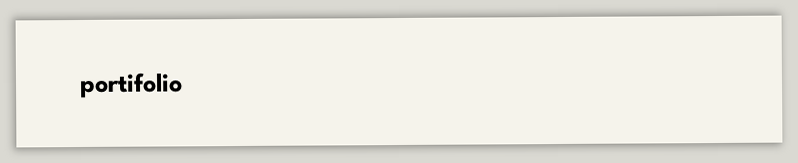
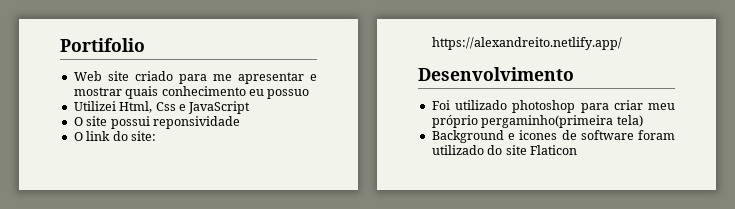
- portifolio
+ Portifolio
+ Web site criado para me apresentar e mostrar quais conhecimento eu possuo
+ Utilizei Html, Css e JavaScript
+ O site possui reponsividade
+ O link do site: https://alexandreito.netlify.app/
+ Desenvolvimento
+ Foi utilizado photoshop para criar meu próprio pergaminho(primeira tela)
+ Background e icones de software foram utilizado do site Flaticon

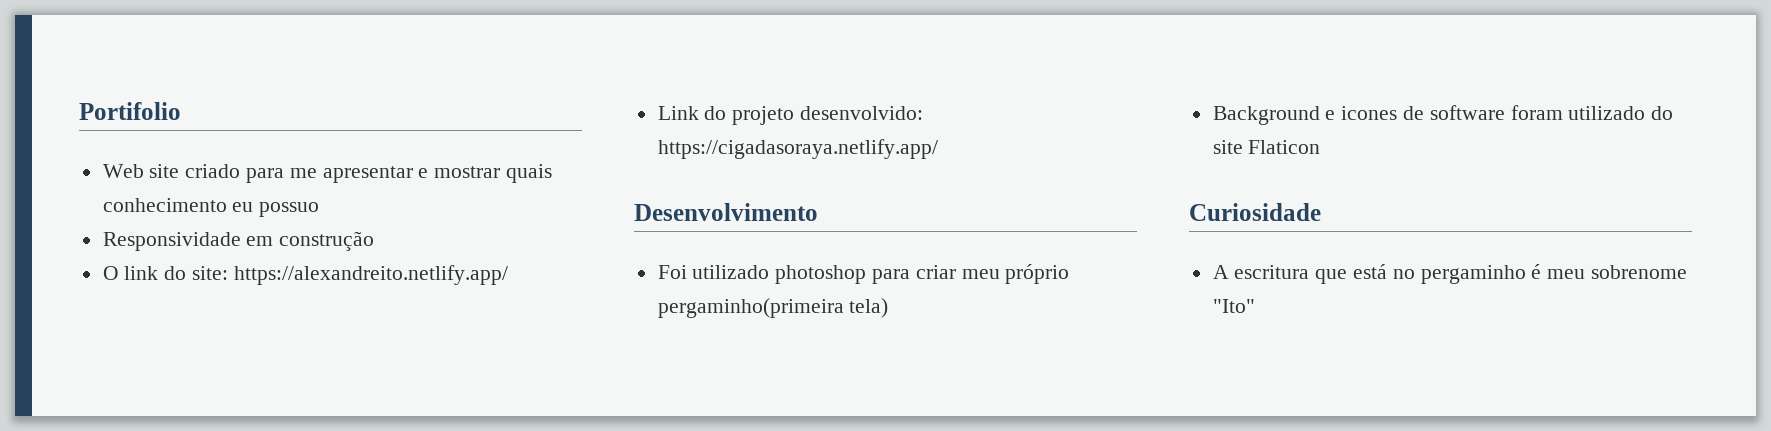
- Utilizei Html, Css e JavaScript
- O site possui reponsividade
+ Responsividade em construção
+ Link do projeto desenvolvido: https://cigadasoraya.netlify.app/
+ Curiosidade
+ A escritura que está no pergaminho é meu sobrenome "Ito"

